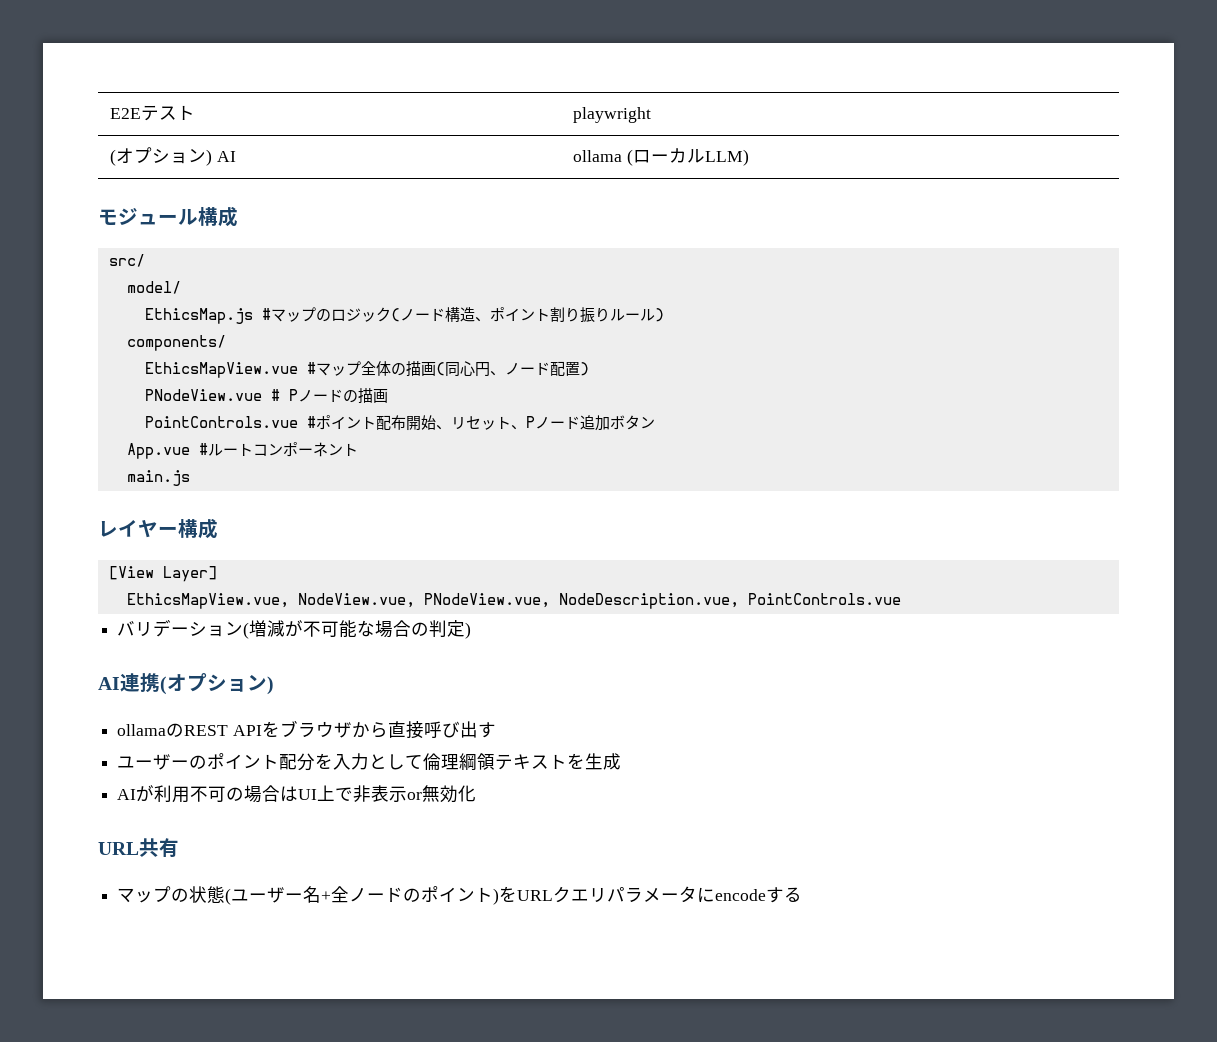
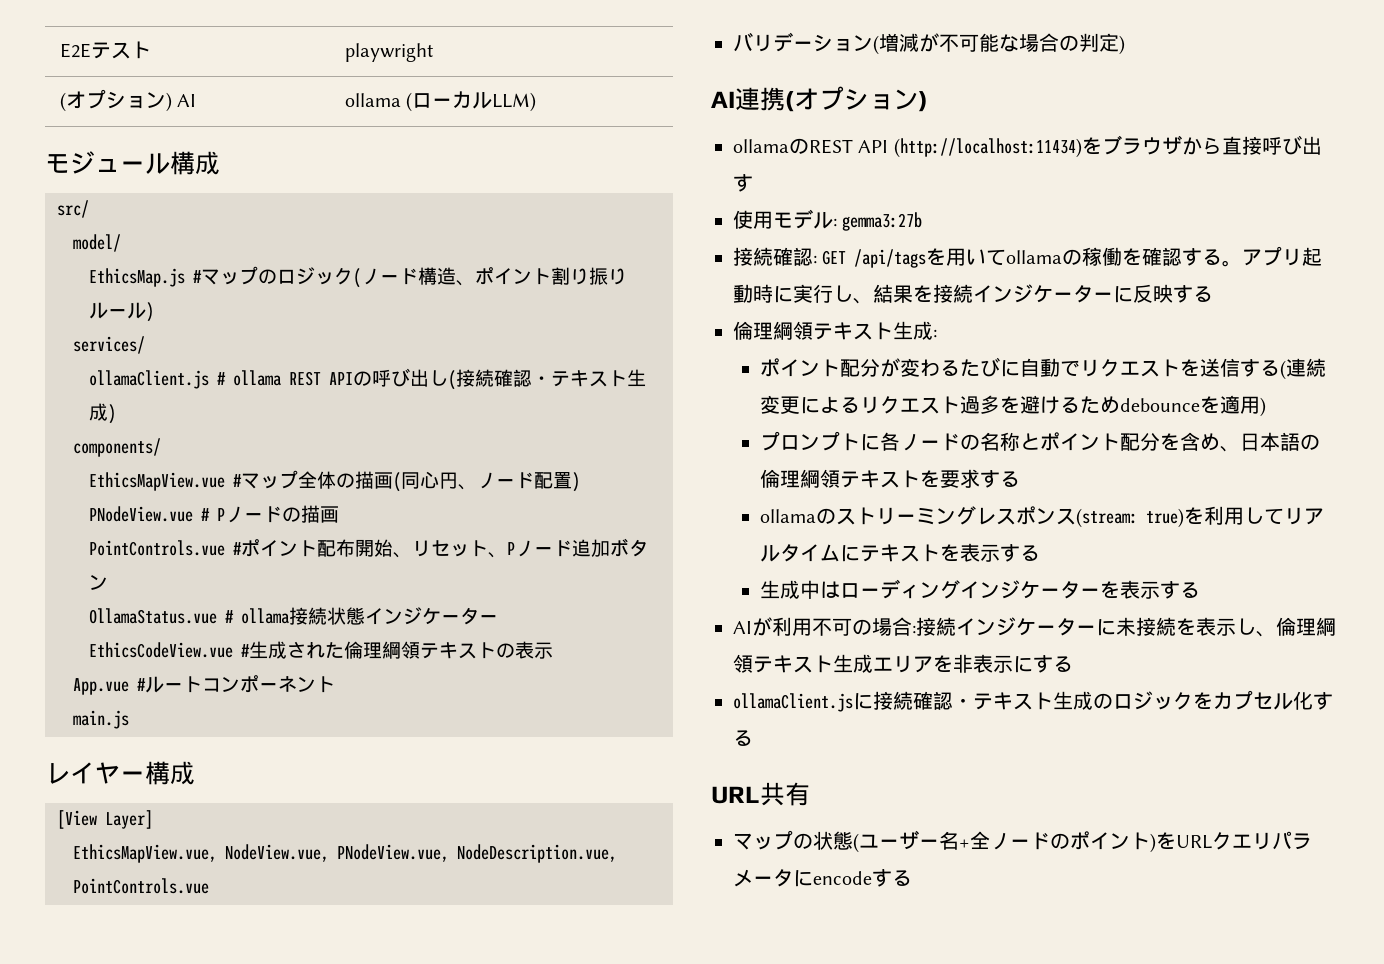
+ services/
+ ollamaClient.js # ollama REST APIの呼び出し(接続確認・テキスト生成)
+ OllamaStatus.vue # ollama接続状態インジケーター
+ EthicsCodeView.vue #生成された倫理綱領テキストの表示
- ollamaのREST APIをブラウザから直接呼び出す
+ ollamaのREST API (http://localhost:11434)をブラウザから直接呼び出す
- ユーザーのポイント配分を入力として倫理綱領テキストを生成
+ 使用モデル: gemma3:27b
+ 接続確認: GET /api/tagsを用いてollamaの稼働を確認する。アプリ起動時に実行し、結果を接続インジケーターに反映する
+ 倫理綱領テキスト生成:
+ ポイント配分が変わるたびに自動でリクエストを送信する(連続変更によるリクエスト過多を避けるためdebounceを適用)
+ プロンプトに各ノードの名称とポイント配分を含め、日本語の倫理綱領テキストを要求する
+ ollamaのストリーミングレスポンス(stream: true)を利用してリアルタイムにテキストを表示する
+ 生成中はローディングインジケーターを表示する
- AIが利用不可の場合はUI上で非表示or無効化
+ AIが利用不可の場合:接続インジケーターに未接続を表示し、倫理綱領テキスト生成エリアを非表示にする
+ ollamaClient.jsに接続確認・テキスト生成のロジックをカプセル化する

